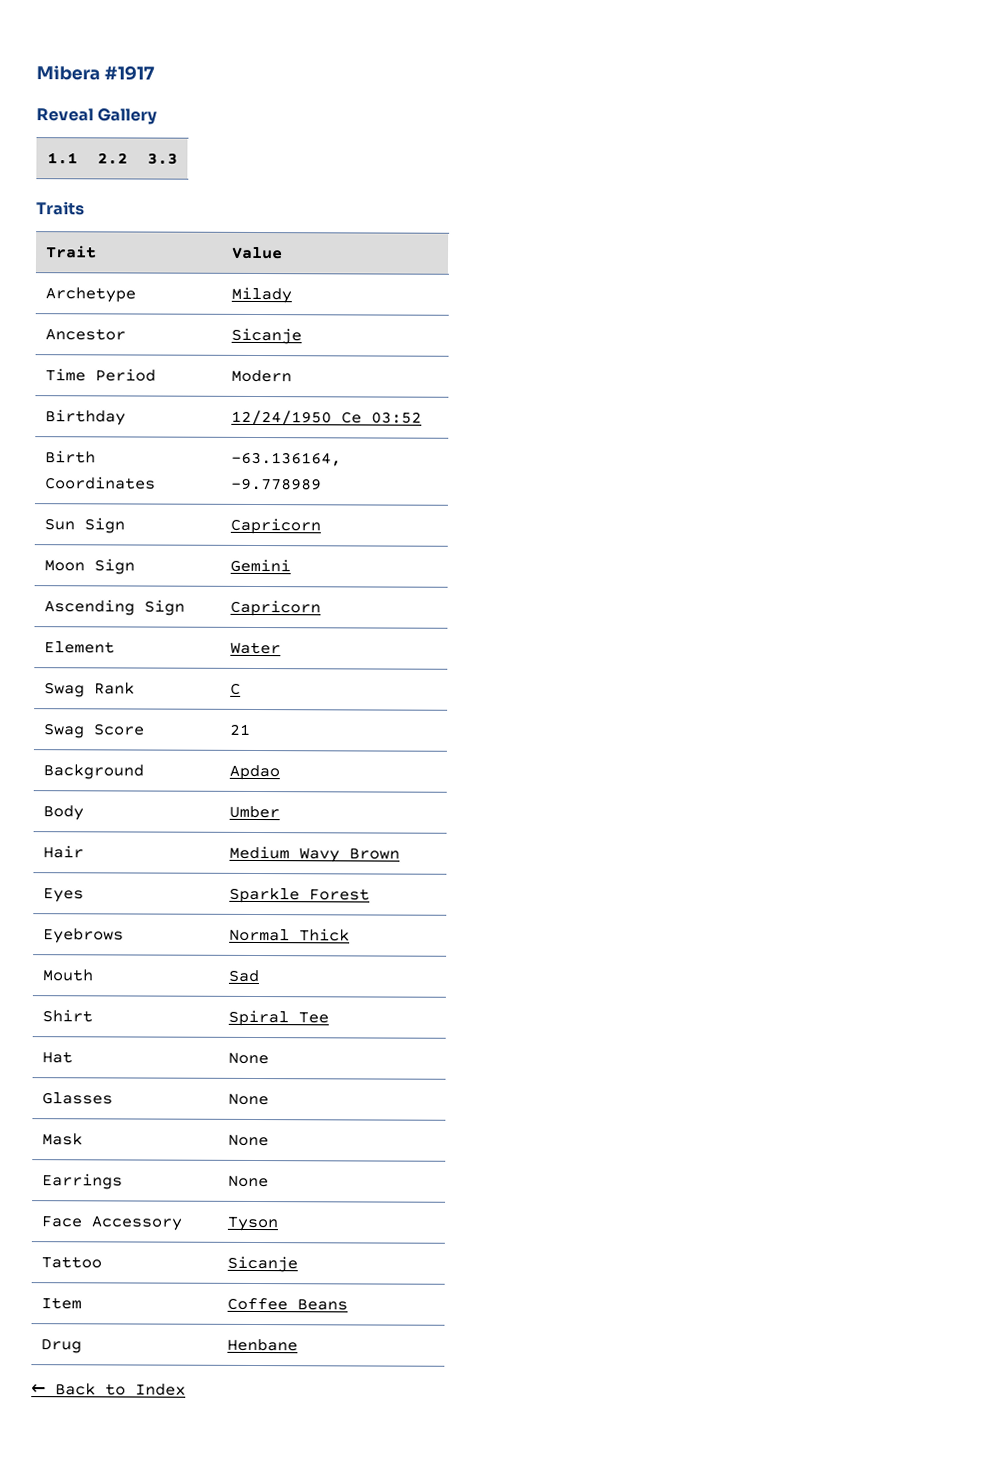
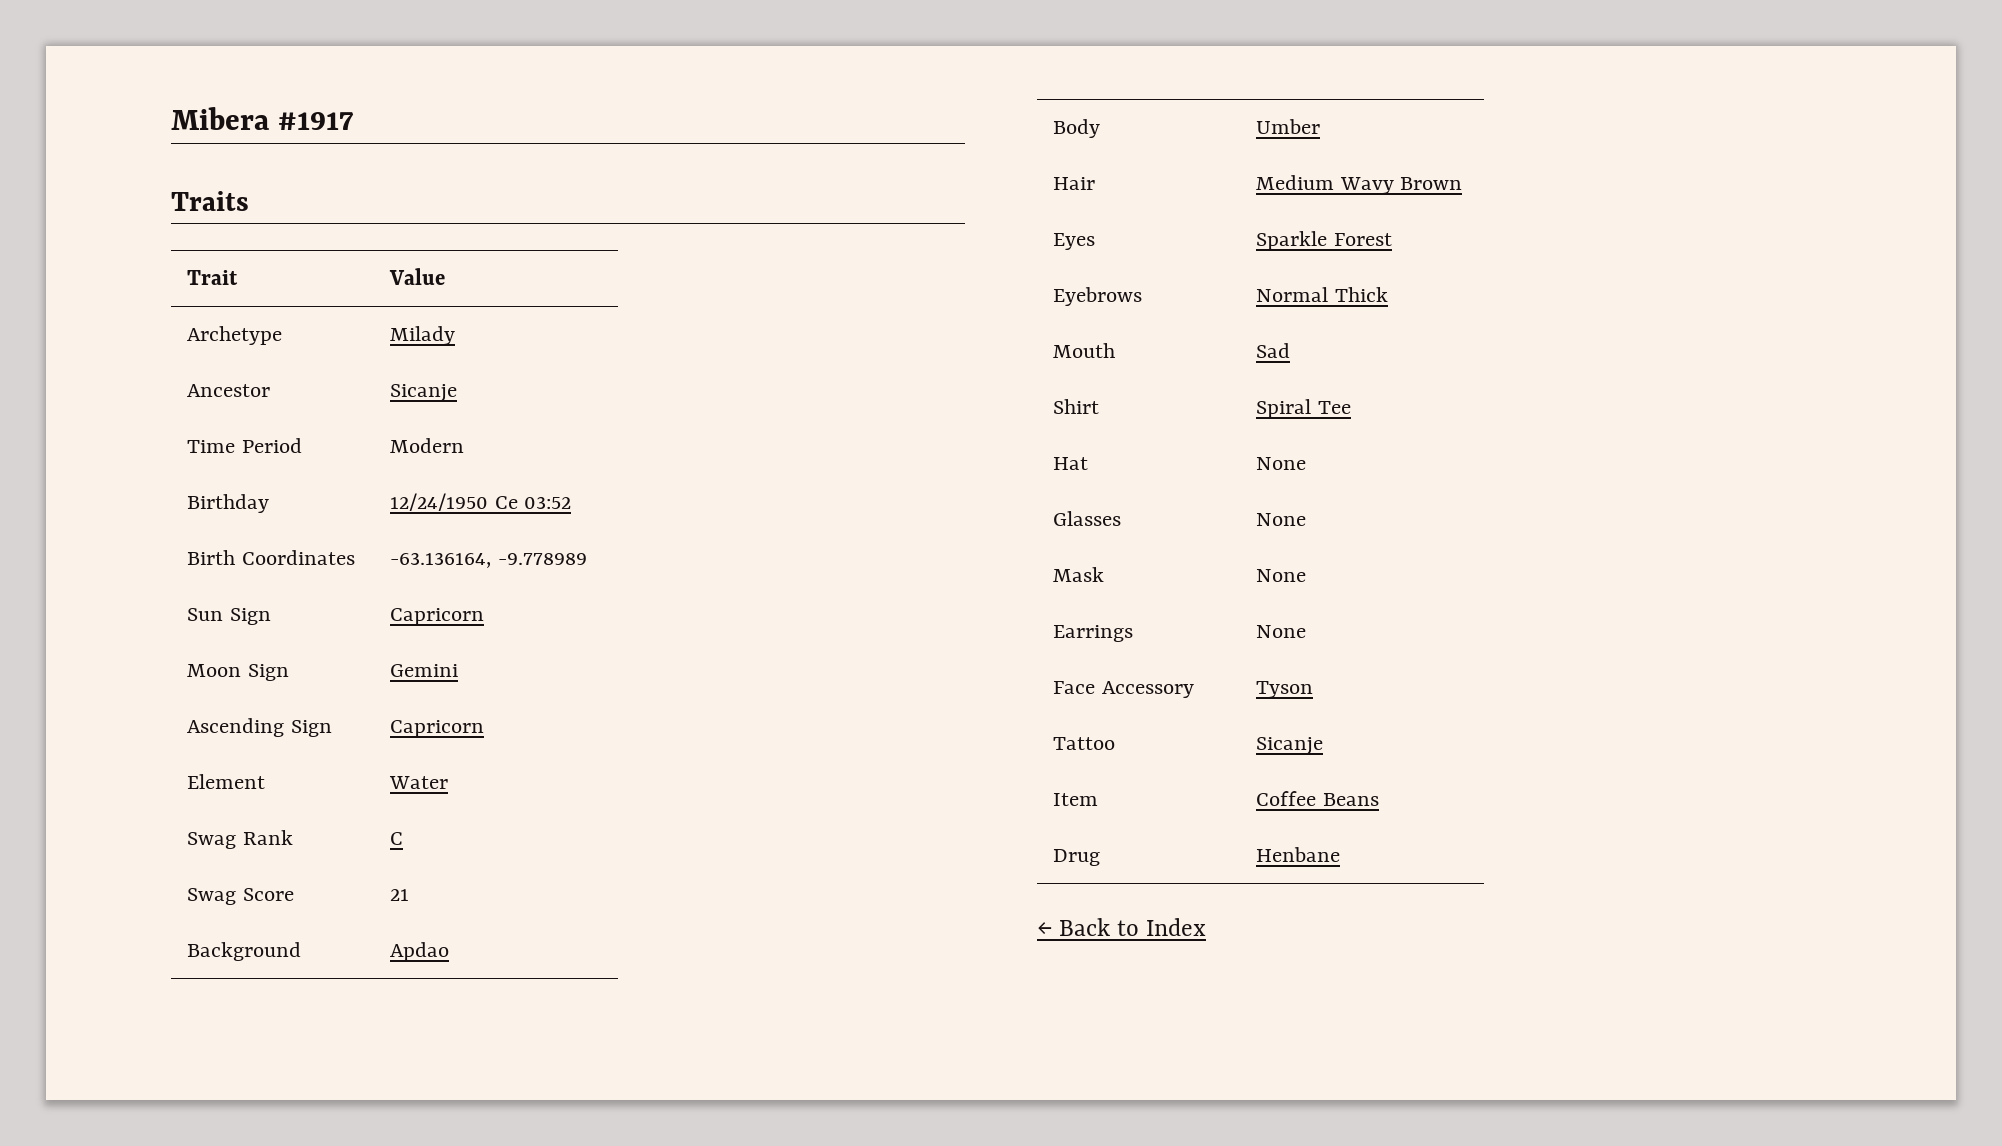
- Reveal Gallery
- 1.1 | 2.2 | 3.3

